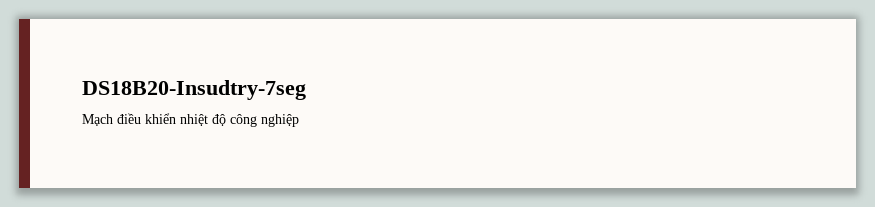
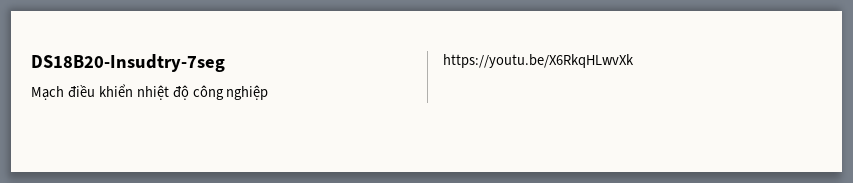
- Mạch điều khiển nhiệt độ công nghiệp
+ Mạch điều khiển nhiệt độ công nghiệp https://youtu.be/X6RkqHLwvXk

